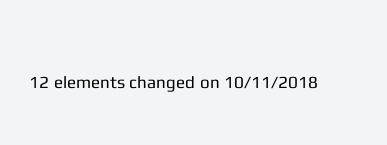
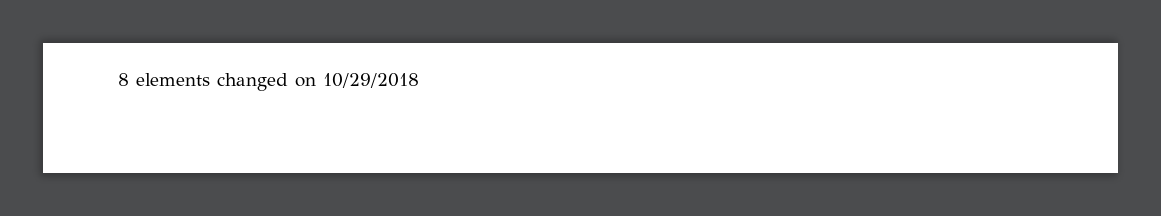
- 12 elements changed on 10/11/2018
+ 8 elements changed on 10/29/2018

